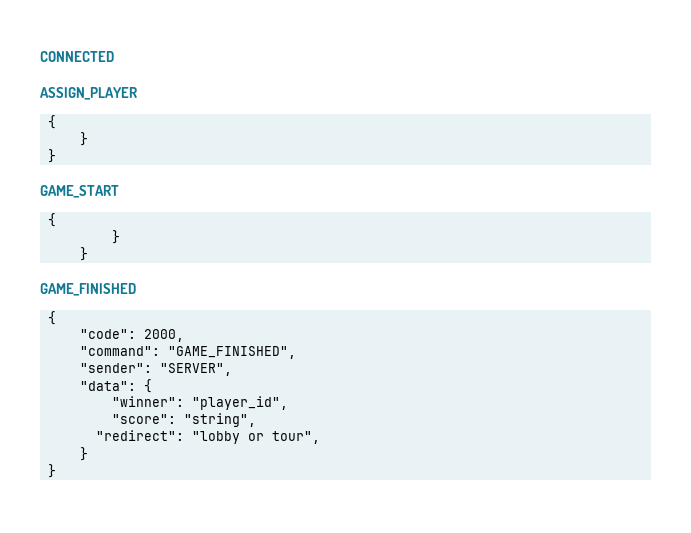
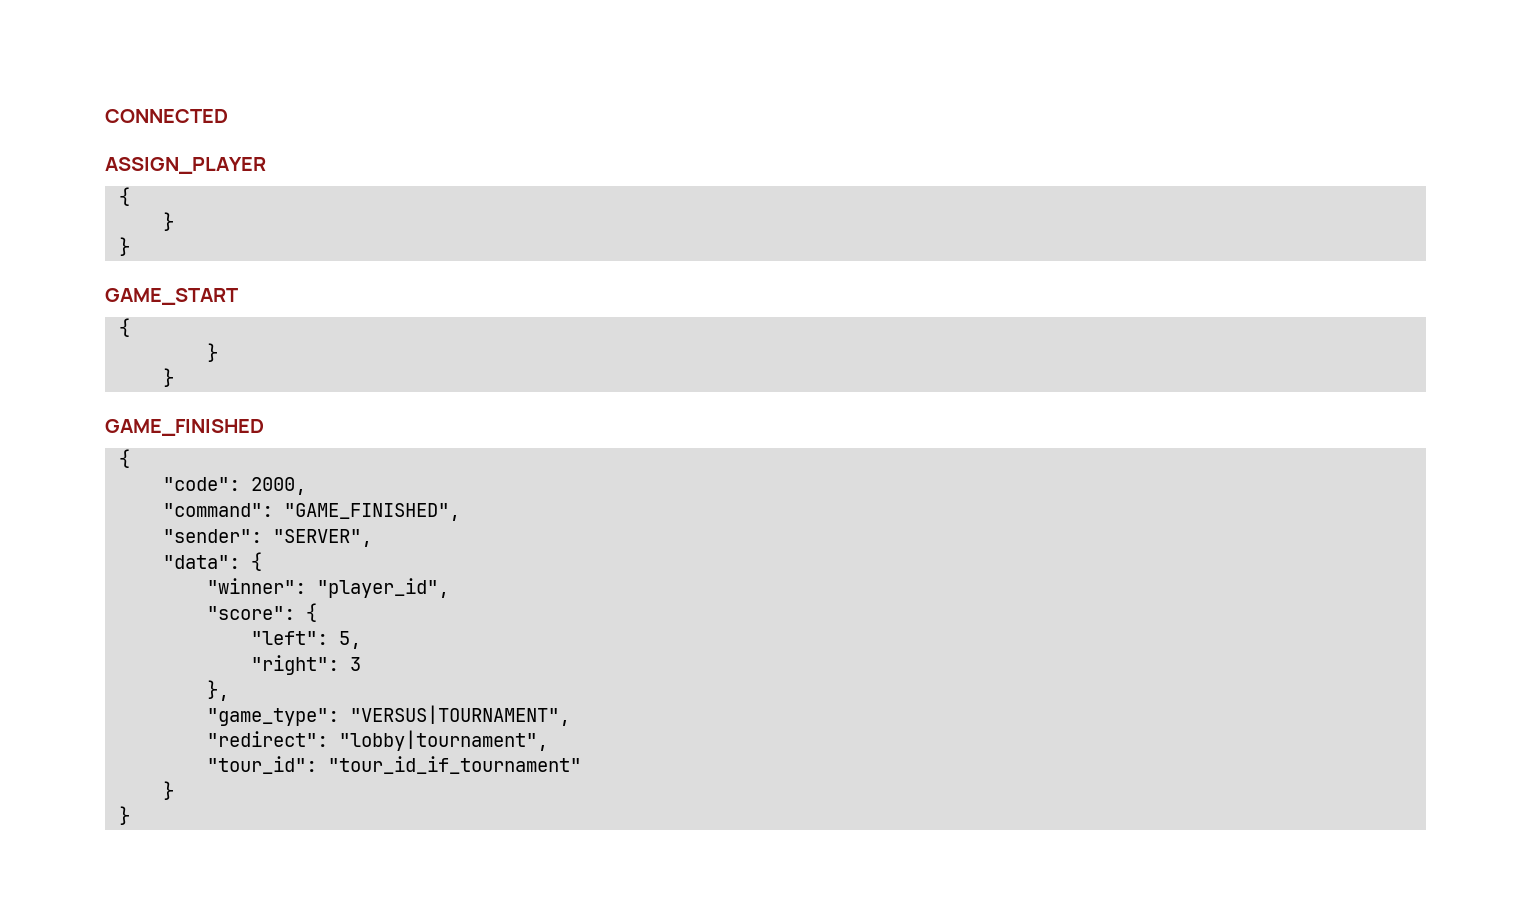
- "score": "string",
- "redirect": "lobby or tour",
+ "score": {
+ "left": 5,
+ "right": 3
+ },
+ "game_type": "VERSUS|TOURNAMENT",
+ "redirect": "lobby|tournament",
+ "tour_id": "tour_id_if_tournament"

